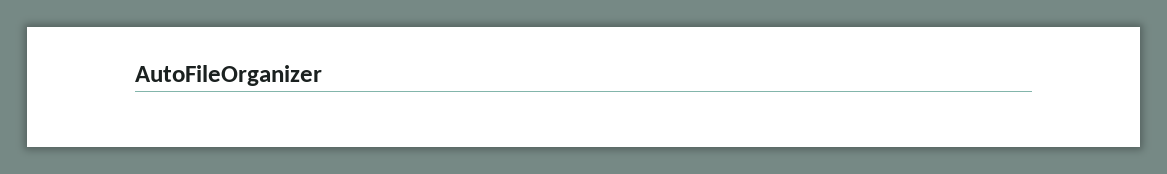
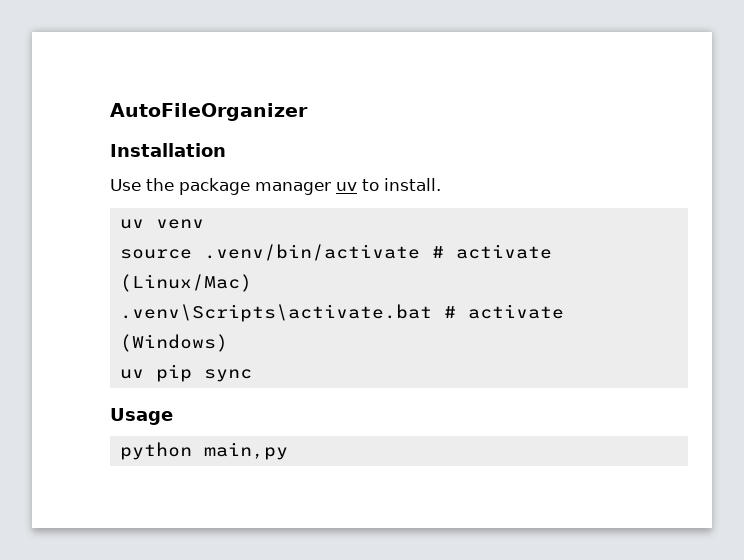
+ Installation
+ Use the package manager uv to install.
+ uv venv
+ source .venv/bin/activate # activate (Linux/Mac)
+ .venv\Scripts\activate.bat # activate (Windows)
+ uv pip sync
+ Usage
+ python main,py

